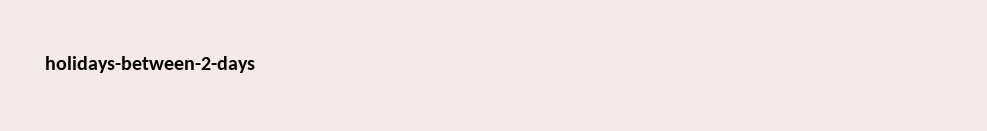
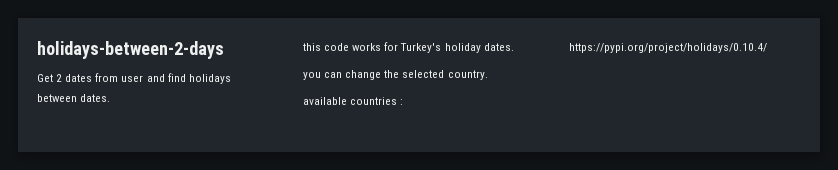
+ Get 2 dates from user and find holidays between dates.
+ this code works for Turkey's holiday dates.
+ you can change the selected country.
+ available countries : https://pypi.org/project/holidays/0.10.4/

